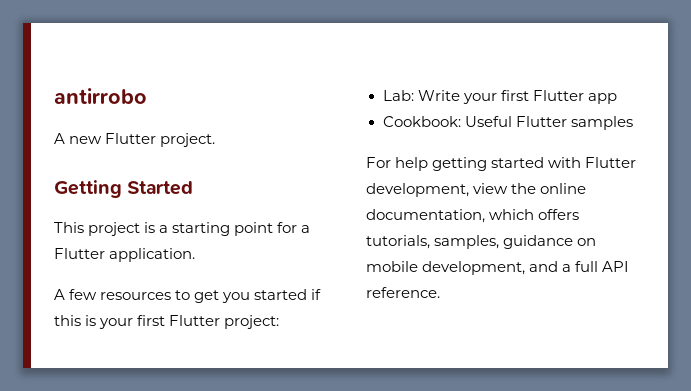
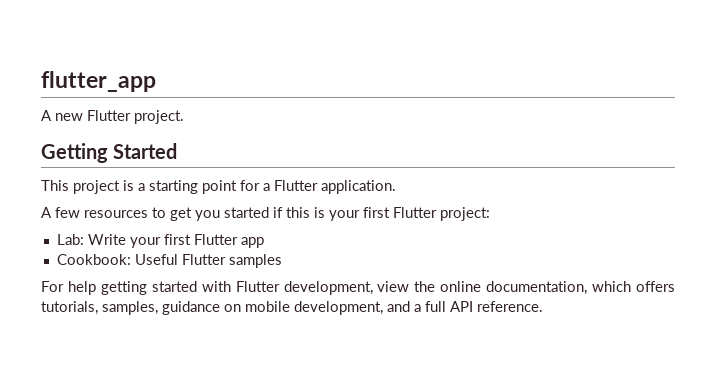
- antirrobo
+ flutter_app

